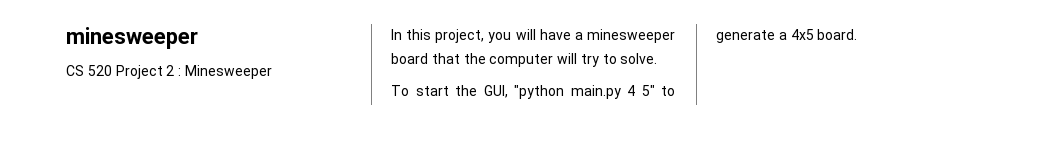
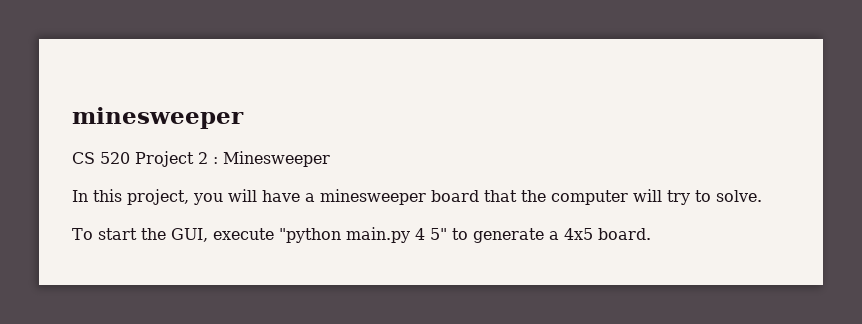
- To start the GUI, "python main.py 4 5" to generate a 4x5 board.
+ To start the GUI, execute "python main.py 4 5" to generate a 4x5 board.

